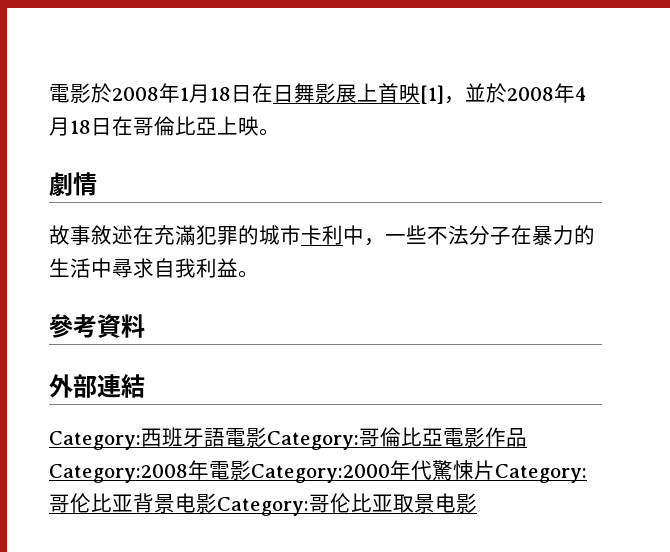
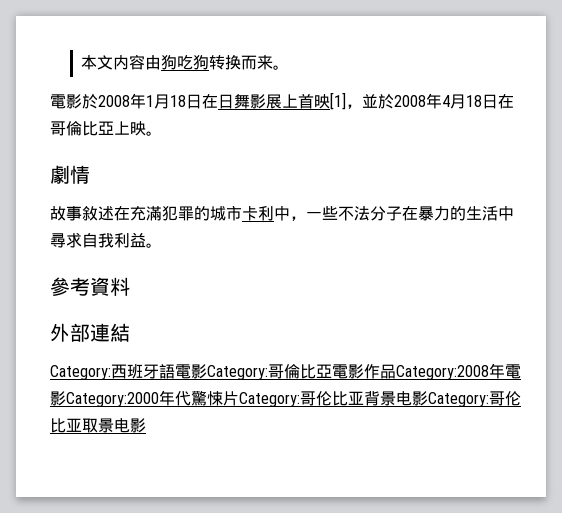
+ 本文内容由狗吃狗转换而来。

